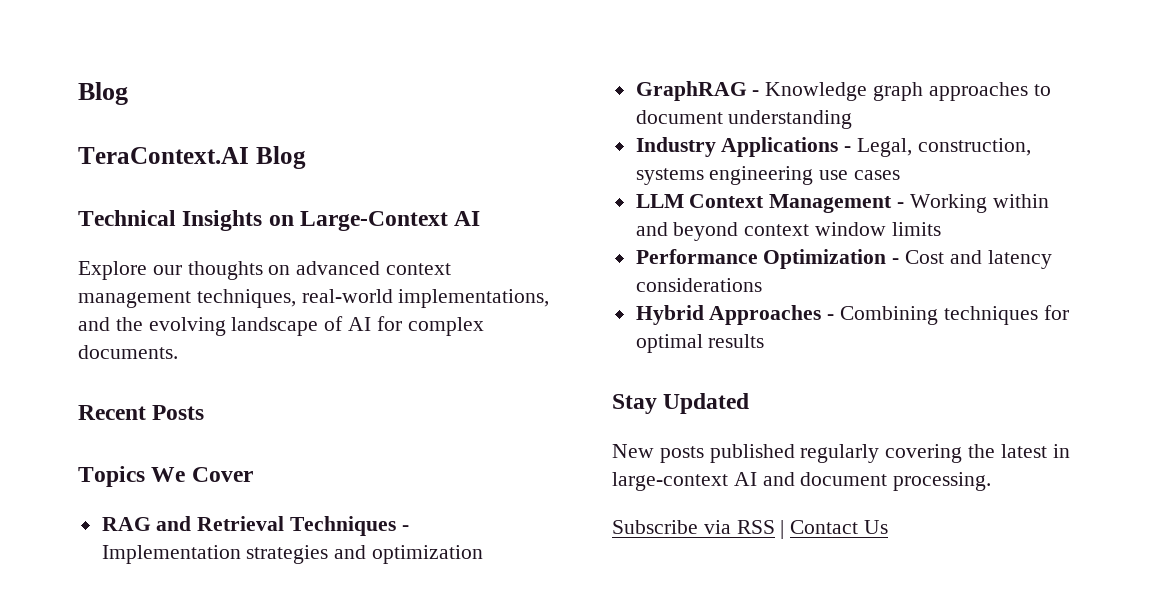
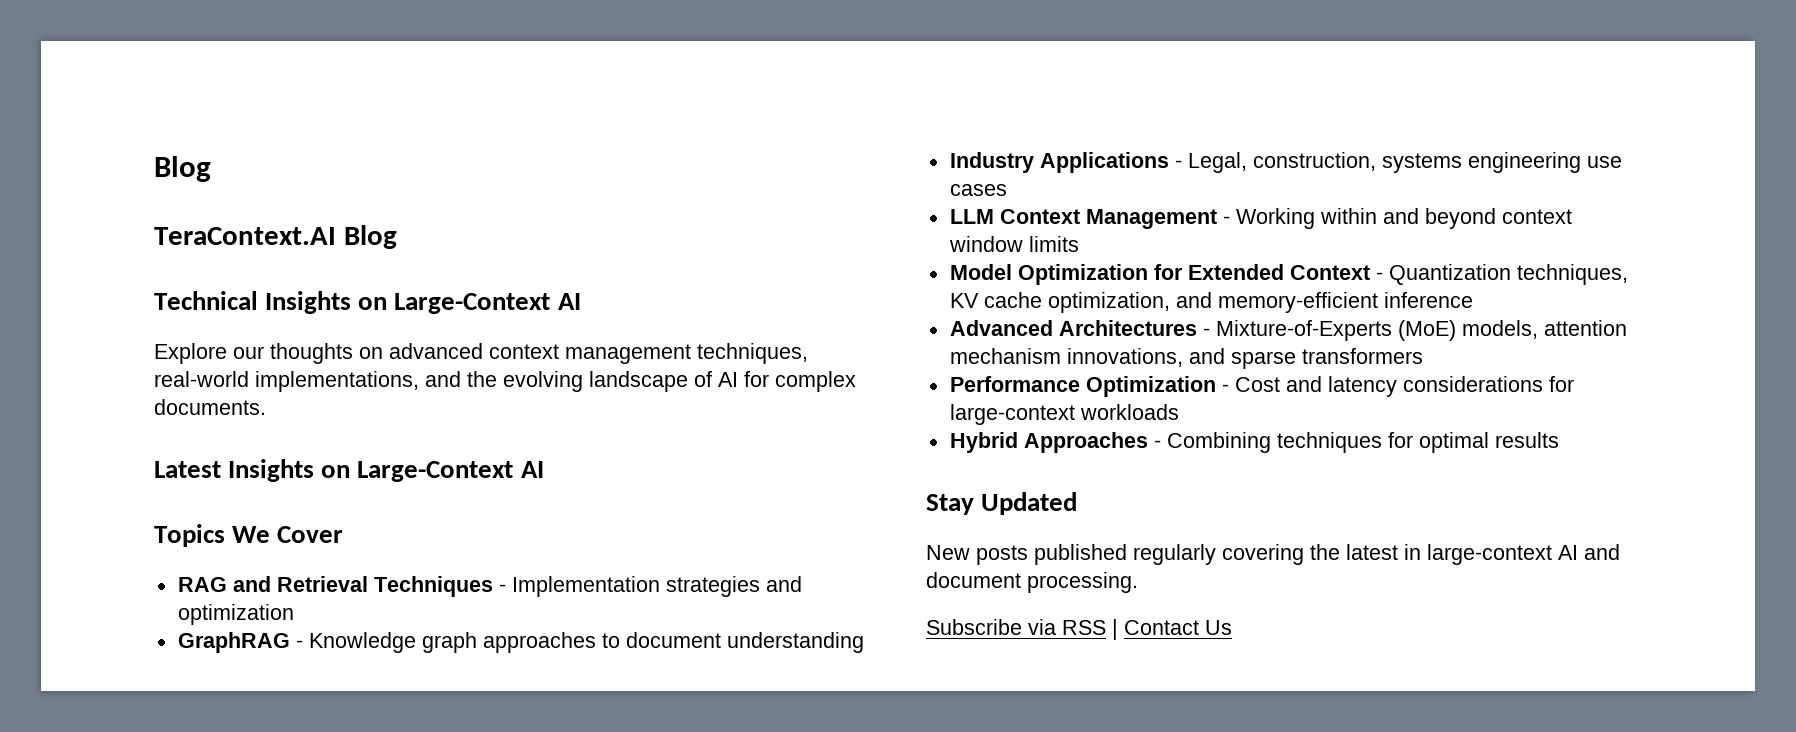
- Recent Posts
+ Latest Insights on Large-Context AI
+ Model Optimization for Extended Context - Quantization techniques, KV cache optimization, and memory-efficient inference
+ Advanced Architectures - Mixture-of-Experts (MoE) models, attention mechanism innovations, and sparse transformers
- Performance Optimization - Cost and latency considerations
+ Performance Optimization - Cost and latency considerations for large-context workloads

